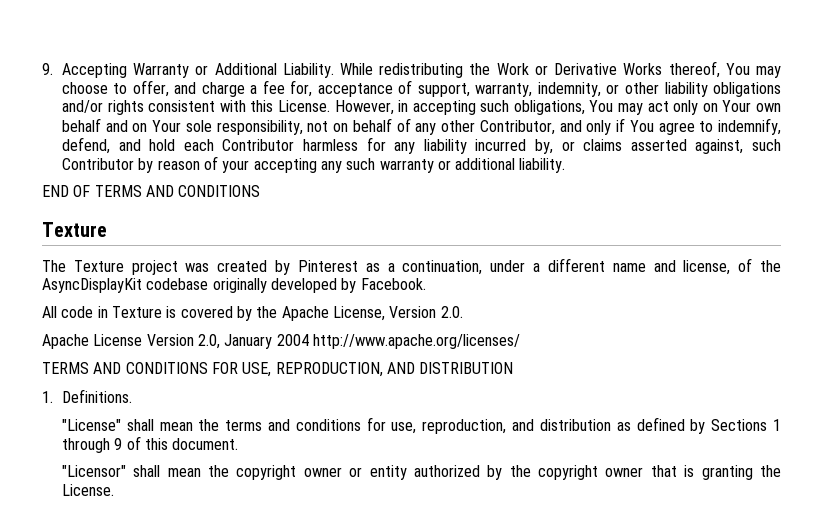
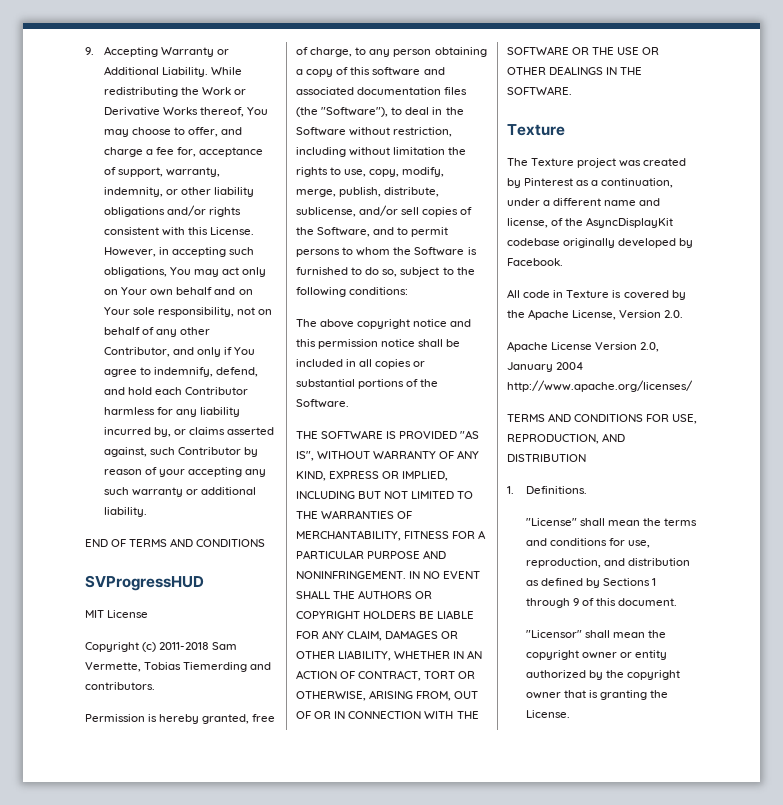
+ SVProgressHUD
+ MIT License
+ Copyright (c) 2011-2018 Sam Vermette, Tobias Tiemerding and contributors.
+ Permission is hereby granted, free of charge, to any person obtaining a copy of this software and associated documentation files (the "Software"), to deal in the Software without restriction, including without limitation the rights to use, copy, modify, merge, publish, distribute, sublicense, and/or sell copies of the Software, and to permit persons to whom the Software is furnished to do so, subject to the following conditions:
+ The above copyright notice and this permission notice shall be included in all copies or substantial portions of the Software.
+ THE SOFTWARE IS PROVIDED "AS IS", WITHOUT WARRANTY OF ANY KIND, EXPRESS OR IMPLIED, INCLUDING BUT NOT LIMITED TO THE WARRANTIES OF MERCHANTABILITY, FITNESS FOR A PARTICULAR PURPOSE AND NONINFRINGEMENT. IN NO EVENT SHALL THE AUTHORS OR COPYRIGHT HOLDERS BE LIABLE FOR ANY CLAIM, DAMAGES OR OTHER LIABILITY, WHETHER IN AN ACTION OF CONTRACT, TORT OR OTHERWISE, ARISING FROM, OUT OF OR IN CONNECTION WITH THE SOFTWARE OR THE USE OR OTHER DEALINGS IN THE SOFTWARE.

